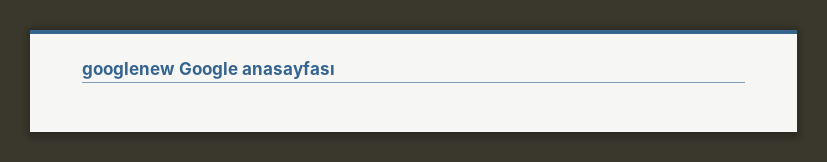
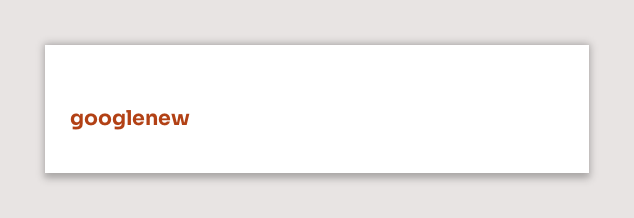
- googlenew Google anasayfası
+ googlenew

